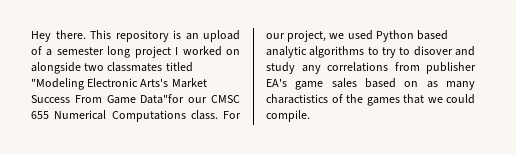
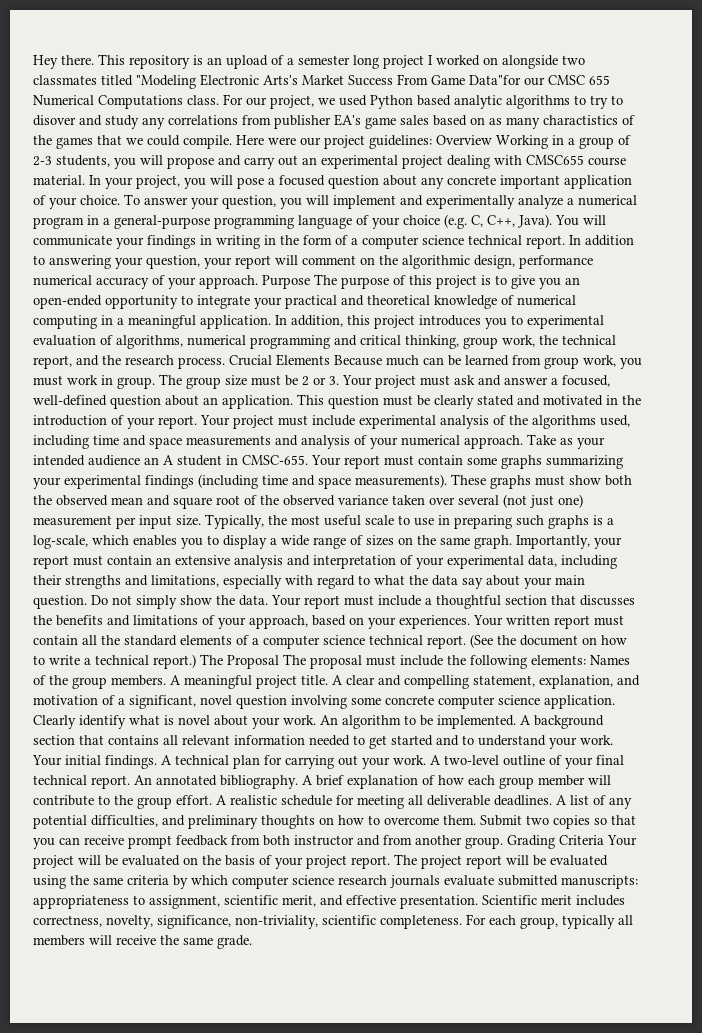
+ Here were our project guidelines: Overview Working in a group of 2-3 students, you will propose and carry out an experimental project dealing with CMSC655 course material. In your project, you will pose a focused question about any concrete important application of your choice. To answer your question, you will implement and experimentally analyze a numerical program in a general-purpose programming language of your choice (e.g. C, C++, Java). You will communicate your findings in writing in the form of a computer science technical report. In addition to answering your question, your report will comment on the algorithmic design, performance numerical accuracy of your approach. Purpose The purpose of this project is to give you an open-ended opportunity to integrate your practical and theoretical knowledge of numerical computing in a meaningful application. In addition, this project introduces you to experimental evaluation of algorithms, numerical programming and critical thinking, group work, the technical report, and the research process. Crucial Elements Because much can be learned from group work, you must work in group. The group size must be 2 or 3. Your project must ask and answer a focused, well-defined question about an application. This question must be clearly stated and motivated in the introduction of your report. Your project must include experimental analysis of the algorithms used, including time and space measurements and analysis of your numerical approach. Take as your intended audience an A student in CMSC-655. Your report must contain some graphs summarizing your experimental findings (including time and space measurements). These graphs must show both the observed mean and square root of the observed variance taken over several (not just one) measurement per input size. Typically, the most useful scale to use in preparing such graphs is a log-scale, which enables you to display a wide range of sizes on the same graph. Importantly, your report must contain an extensive analysis and interpretation of your experimental data, including their strengths and limitations, especially with regard to what the data say about your main question. Do not simply show the data. Your report must include a thoughtful section that discusses the benefits and limitations of your approach, based on your experiences. Your written report must contain all the standard elements of a computer science technical report. (See the document on how to write a technical report.) The Proposal The proposal must include the following elements: Names of the group members. A meaningful project title. A clear and compelling statement, explanation, and motivation of a significant, novel question involving some concrete computer science application. Clearly identify what is novel about your work. An algorithm to be implemented. A background section that contains all relevant information needed to get started and to understand your work. Your initial findings. A technical plan for carrying out your work. A two-level outline of your final technical report. An annotated bibliography. A brief explanation of how each group member will contribute to the group effort. A realistic schedule for meeting all deliverable deadlines. A list of any potential difficulties, and preliminary thoughts on how to overcome them. Submit two copies so that you can receive prompt feedback from both instructor and from another group. Grading Criteria Your project will be evaluated on the basis of your project report. The project report will be evaluated using the same criteria by which computer science research journals evaluate submitted manuscripts: appropriateness to assignment, scientific merit, and effective presentation. Scientific merit includes correctness, novelty, significance, non-triviality, scientific completeness. For each group, typically all members will receive the same grade.

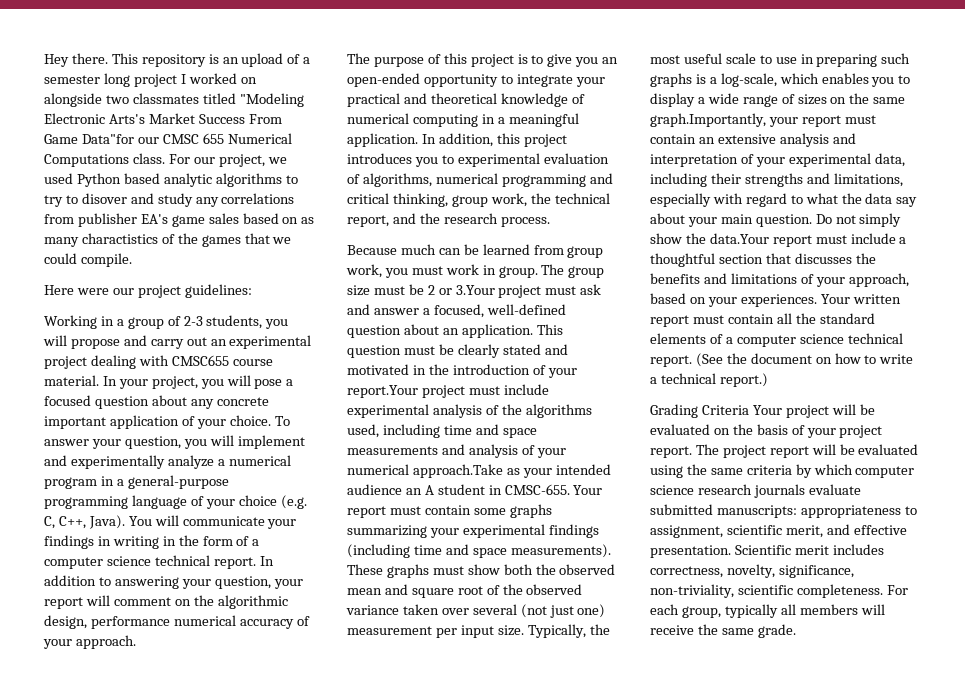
- For our project, we used Python based analytic algorithms to try to disover and study any correlations from publisher EA's game sales based on as many charactistics of the games that we could compile. Here were our project guidelines: Overview Working in a group of 2-3 students, you will propose and carry out an experimental project dealing with CMSC655 course material.
+ For our project, we used Python based analytic algorithms to try to disover and study any correlations from publisher EA's game sales based on as many charactistics of the games that we could compile.
+ Here were our project guidelines:
+ Working in a group of 2-3 students, you will propose and carry out an experimental project dealing with CMSC655 course material.
- In addition to answering your question, your report will comment on the algorithmic design, performance numerical accuracy of your approach. Purpose The purpose of this project is to give you an open-ended opportunity to integrate your practical and theoretical knowledge of numerical computing in a meaningful application.
+ In addition to answering your question, your report will comment on the algorithmic design, performance numerical accuracy of your approach.
+ The purpose of this project is to give you an open-ended opportunity to integrate your practical and theoretical knowledge of numerical computing in a meaningful application.
- In addition, this project introduces you to experimental evaluation of algorithms, numerical programming and critical thinking, group work, the technical report, and the research process. Crucial Elements Because much can be learned from group work, you must work in group.
+ In addition, this project introduces you to experimental evaluation of algorithms, numerical programming and critical thinking, group work, the technical report, and the research process.
+ Because much can be learned from group work, you must work in group.
- The group size must be 2 or 3. Your project must ask and answer a focused, well-defined question about an application.
+ The group size must be 2 or 3.Your project must ask and answer a focused, well-defined question about an application.
- This question must be clearly stated and motivated in the introduction of your report. Your project must include experimental analysis of the algorithms used, including time and space measurements and analysis of your numerical approach. Take as your intended audience an A student in CMSC-655.
+ This question must be clearly stated and motivated in the introduction of your report.Your project must include experimental analysis of the algorithms used, including time and space measurements and analysis of your numerical approach.Take as your intended audience an A student in CMSC-655.
- Typically, the most useful scale to use in preparing such graphs is a log-scale, which enables you to display a wide range of sizes on the same graph. Importantly, your report must contain an extensive analysis and interpretation of your experimental data, including their strengths and limitations, especially with regard to what the data say about your main question.
+ Typically, the most useful scale to use in preparing such graphs is a log-scale, which enables you to display a wide range of sizes on the same graph.Importantly, your report must contain an extensive analysis and interpretation of your experimental data, including their strengths and limitations, especially with regard to what the data say about your main question.
- Do not simply show the data. Your report must include a thoughtful section that discusses the benefits and limitations of your approach, based on your experiences.
+ Do not simply show the data.Your report must include a thoughtful section that discusses the benefits and limitations of your approach, based on your experiences.
- (See the document on how to write a technical report.) The Proposal The proposal must include the following elements: Names of the group members. A meaningful project title. A clear and compelling statement, explanation, and motivation of a significant, novel question involving some concrete computer science application. Clearly identify what is novel about your work. An algorithm to be implemented. A background section that contains all relevant information needed to get started and to understand your work. Your initial findings. A technical plan for carrying out your work. A two-level outline of your final technical report. An annotated bibliography. A brief explanation of how each group member will contribute to the group effort. A realistic schedule for meeting all deliverable deadlines. A list of any potential difficulties, and preliminary thoughts on how to overcome them. Submit two copies so that you can receive prompt feedback from both instructor and from another group. Grading Criteria Your project will be evaluated on the basis of your project report.
+ (See the document on how to write a technical report.)
+ Grading Criteria Your project will be evaluated on the basis of your project report.

